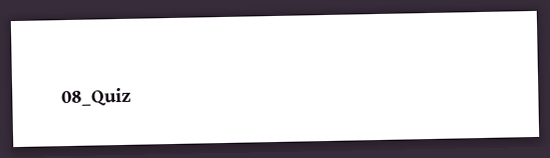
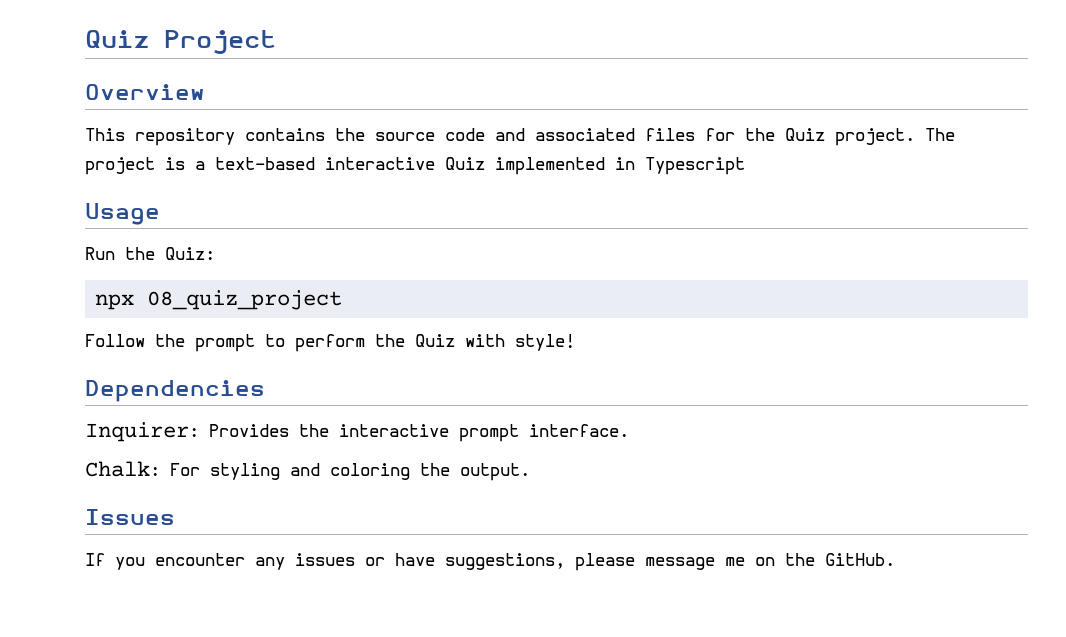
- 08_Quiz
+ Quiz Project
+ Overview
+ This repository contains the source code and associated files for the Quiz project. The project is a text-based interactive Quiz implemented in Typescript
+ Usage
+ Run the Quiz:
+ npx 08_quiz_project
+ Follow the prompt to perform the Quiz with style!
+ Dependencies
+ Inquirer: Provides the interactive prompt interface.
+ Chalk: For styling and coloring the output.
+ Issues
+ If you encounter any issues or have suggestions, please message me on the GitHub.

